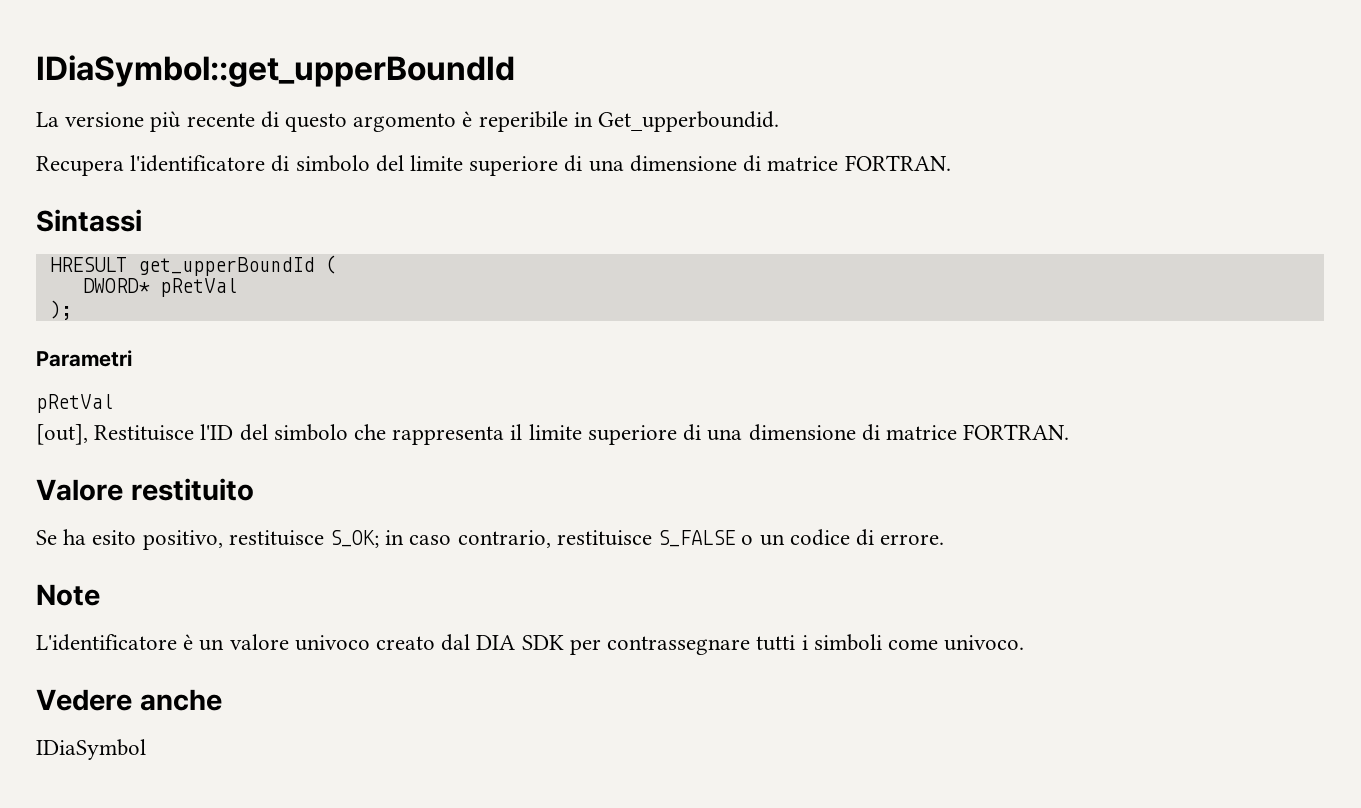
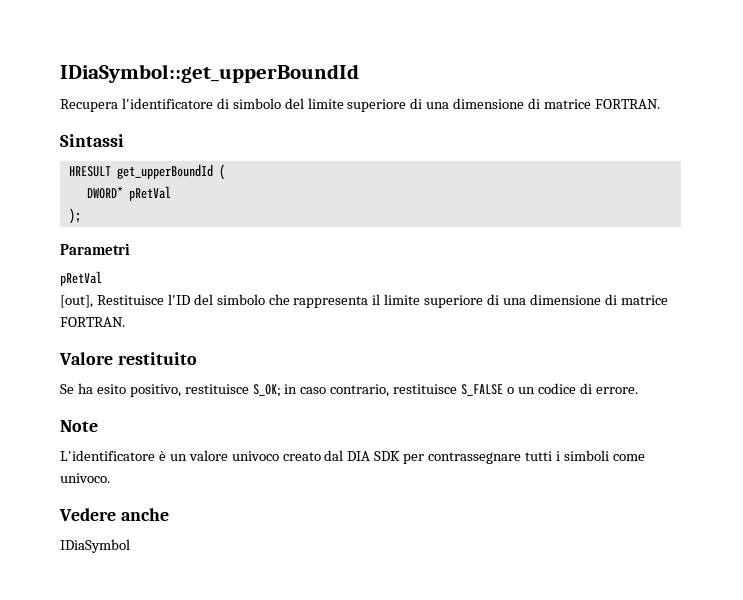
- La versione più recente di questo argomento è reperibile in Get_upperboundid.

